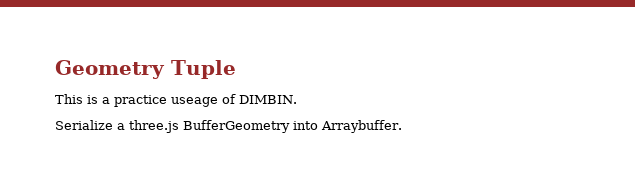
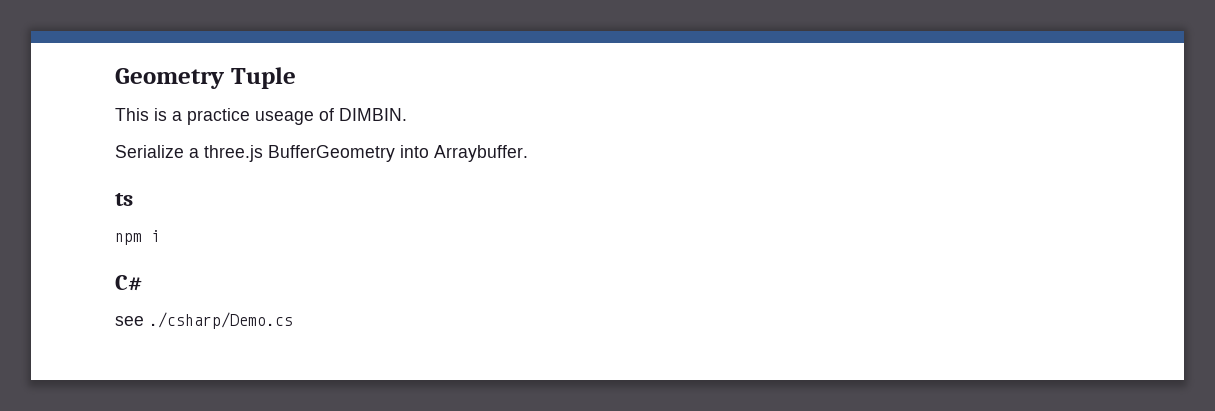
+ ts
+ npm i
+ C#
+ see ./csharp/Demo.cs

